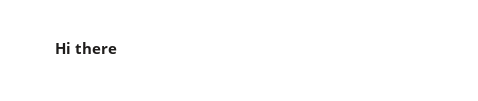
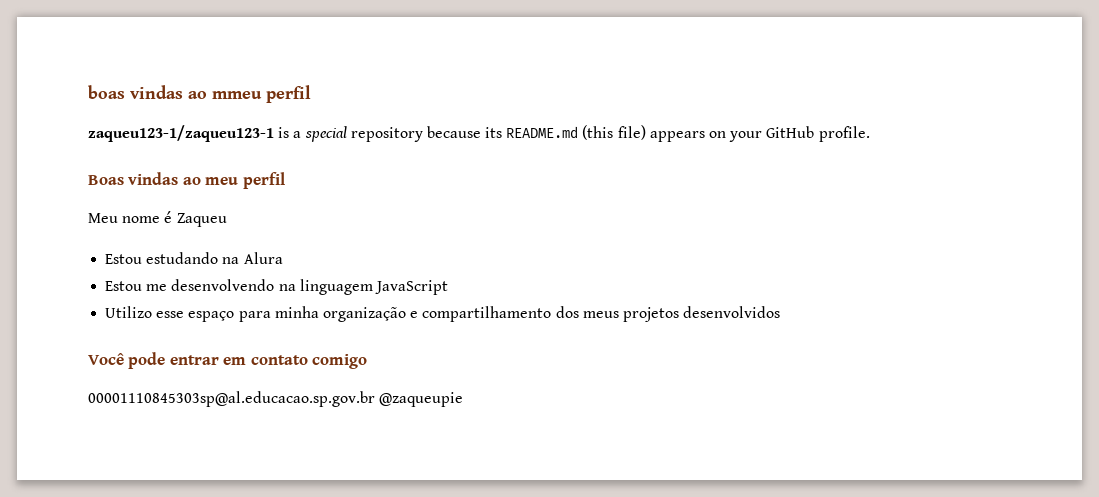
- Hi there
+ boas vindas ao mmeu perfil
+ zaqueu123-1/zaqueu123-1 is a special repository because its README.md (this file) appears on your GitHub profile.
+ Boas vindas ao meu perfil
+ Meu nome é Zaqueu
+ Estou estudando na Alura
+ Estou me desenvolvendo na linguagem JavaScript
+ Utilizo esse espaço para minha organização e compartilhamento dos meus projetos desenvolvidos
+ Você pode entrar em contato comigo
+ 00001110845303sp@al.educacao.sp.gov.br @zaqueupie

